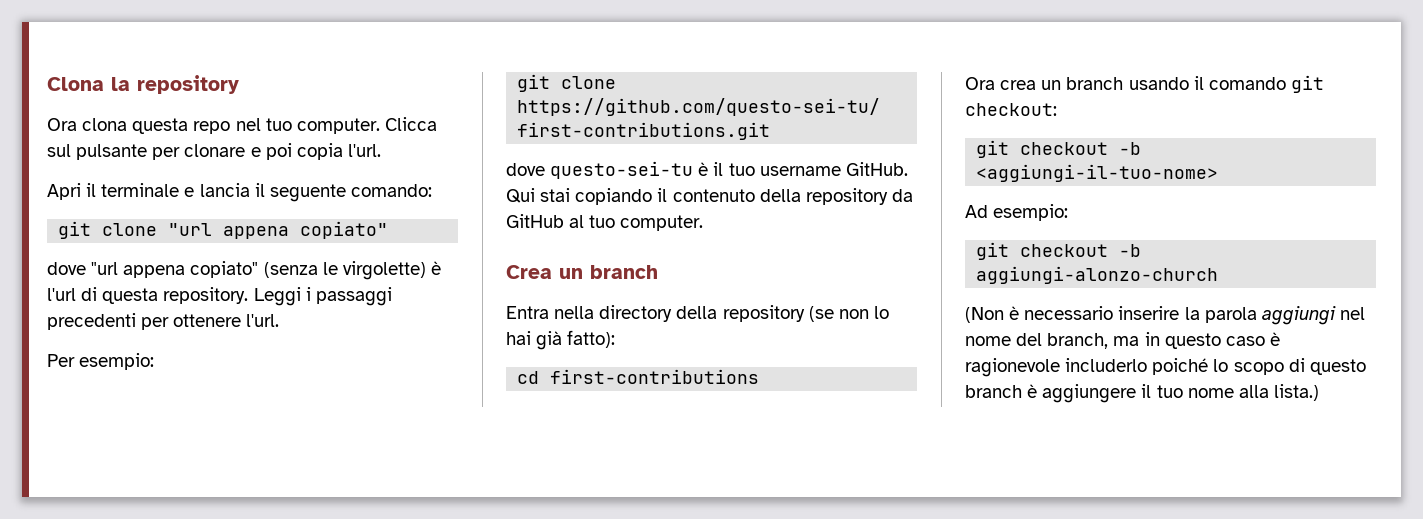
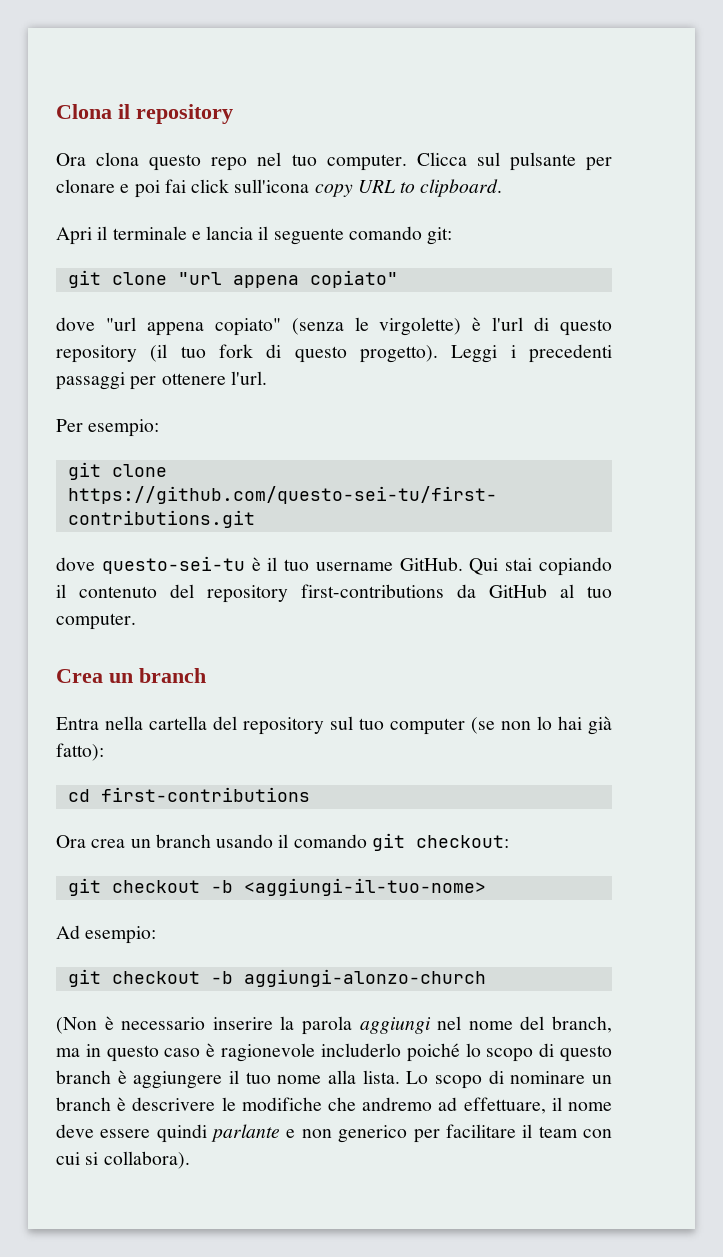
- Clona la repository
+ Clona il repository
- Ora clona questa repo nel tuo computer.
+ Ora clona questo repo nel tuo computer.
- Clicca sul pulsante per clonare e poi copia l'url.
+ Clicca sul pulsante per clonare e poi fai click sull'icona copy URL to clipboard.
- Apri il terminale e lancia il seguente comando:
+ Apri il terminale e lancia il seguente comando git:
- dove "url appena copiato" (senza le virgolette) è l'url di questa repository. Leggi i passaggi precedenti per ottenere l'url.
+ dove "url appena copiato" (senza le virgolette) è l'url di questo repository (il tuo fork di questo progetto). Leggi i precedenti passaggi per ottenere l'url.
- Qui stai copiando il contenuto della repository da GitHub al tuo computer.
+ Qui stai copiando il contenuto del repository first-contributions da GitHub al tuo computer.
- Entra nella directory della repository (se non lo hai già fatto):
+ Entra nella cartella del repository sul tuo computer (se non lo hai già fatto):
- (Non è necessario inserire la parola aggiungi nel nome del branch, ma in questo caso è ragionevole includerlo poiché lo scopo di questo branch è aggiungere il tuo nome alla lista.)
+ (Non è necessario inserire la parola aggiungi nel nome del branch, ma in questo caso è ragionevole includerlo poiché lo scopo di questo branch è aggiungere il tuo nome alla lista. Lo scopo di nominare un branch è descrivere le modifiche che andremo ad effettuare, il nome deve essere quindi parlante e non generico per facilitare il team con cui si collabora).

